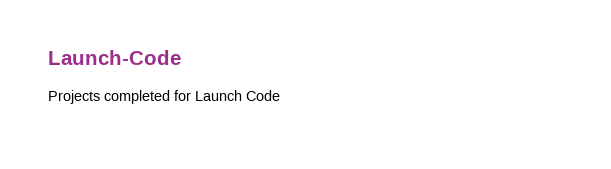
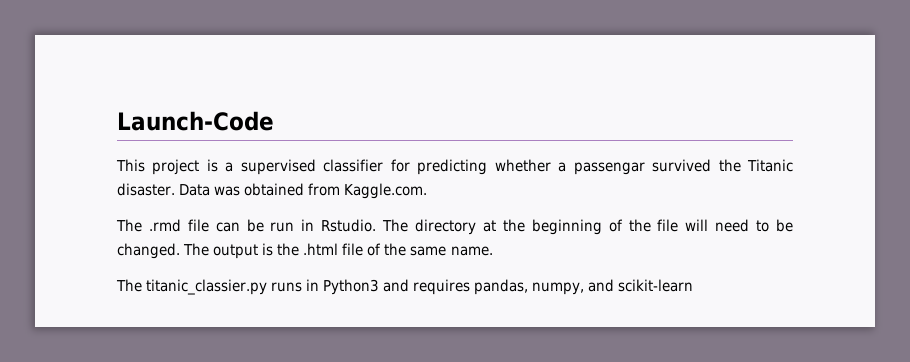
- Projects completed for Launch Code
+ This project is a supervised classifier for predicting whether a passengar survived the Titanic disaster. Data was obtained from Kaggle.com.
+ The .rmd file can be run in Rstudio. The directory at the beginning of the file will need to be changed. The output is the .html file of the same name.
+ The titanic_classier.py runs in Python3 and requires pandas, numpy, and scikit-learn

